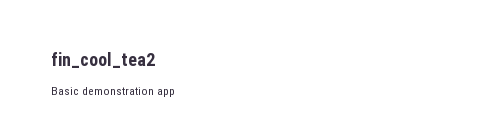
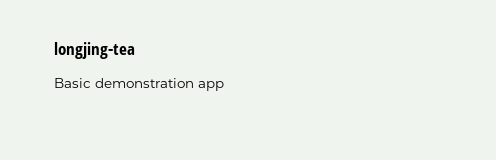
- fin_cool_tea2
+ longjing-tea

